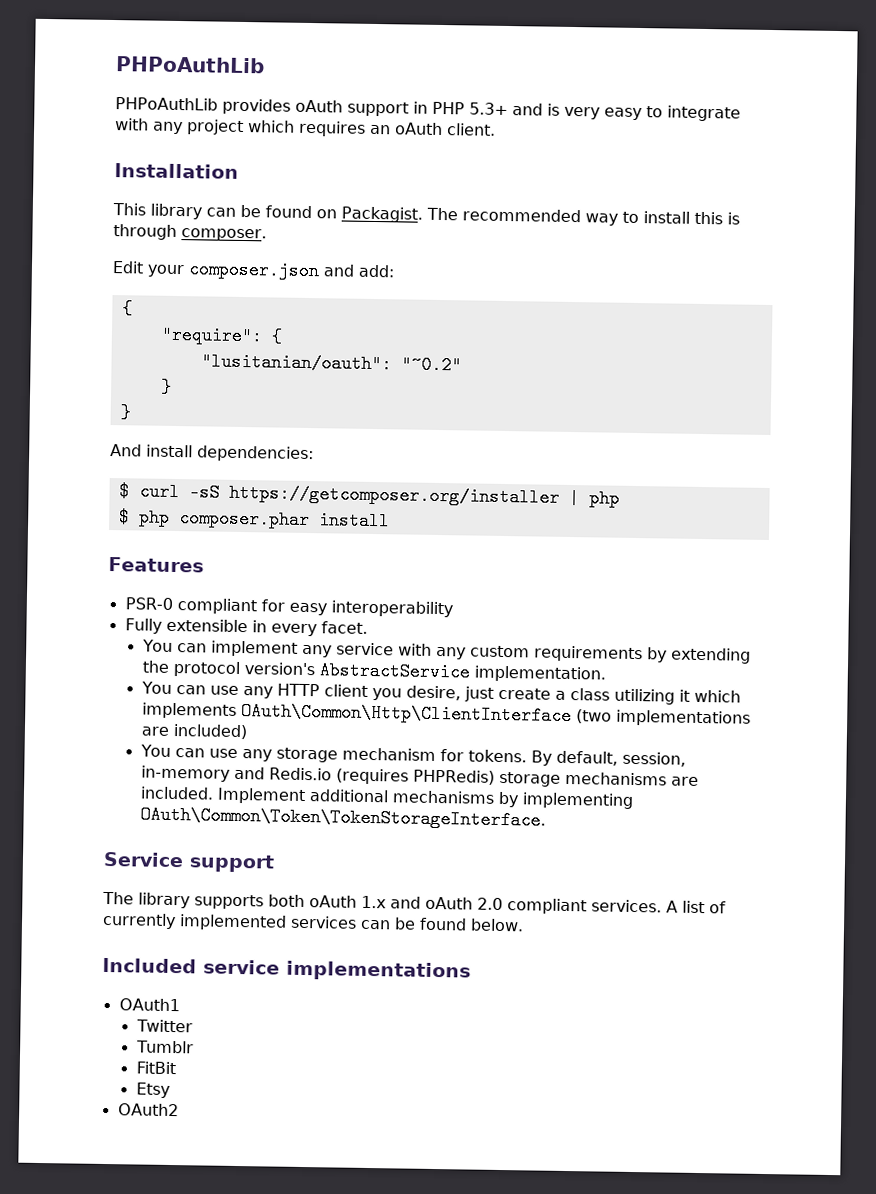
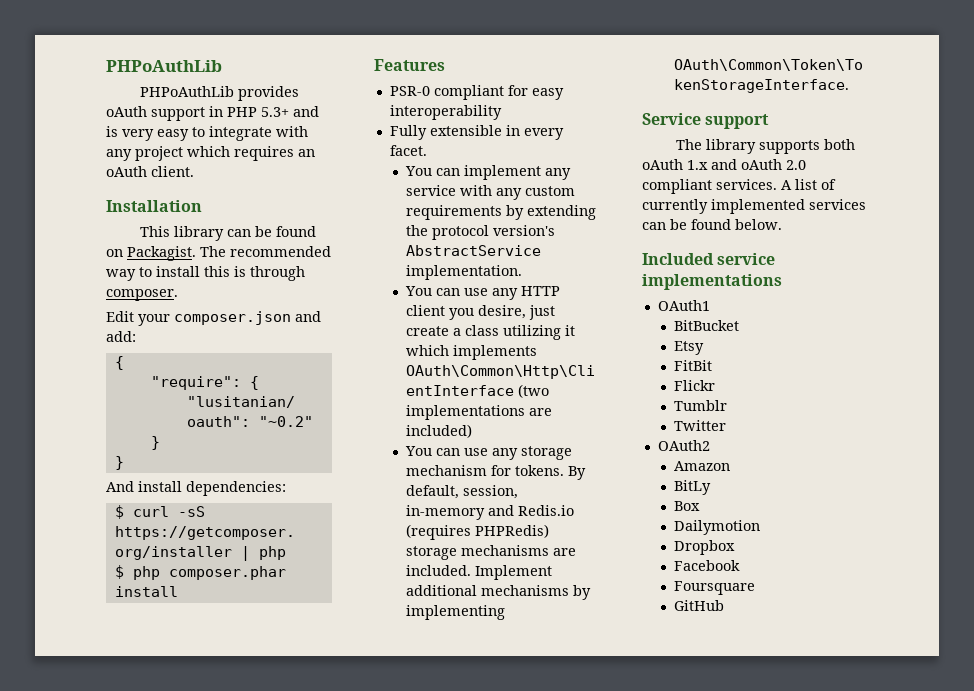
- Twitter
+ BitBucket
+ Etsy
+ FitBit
+ Flickr
- FitBit
- Etsy
+ Twitter
+ Amazon
+ BitLy
+ Box
+ Dailymotion
+ Dropbox
+ Facebook
+ Foursquare
+ GitHub

